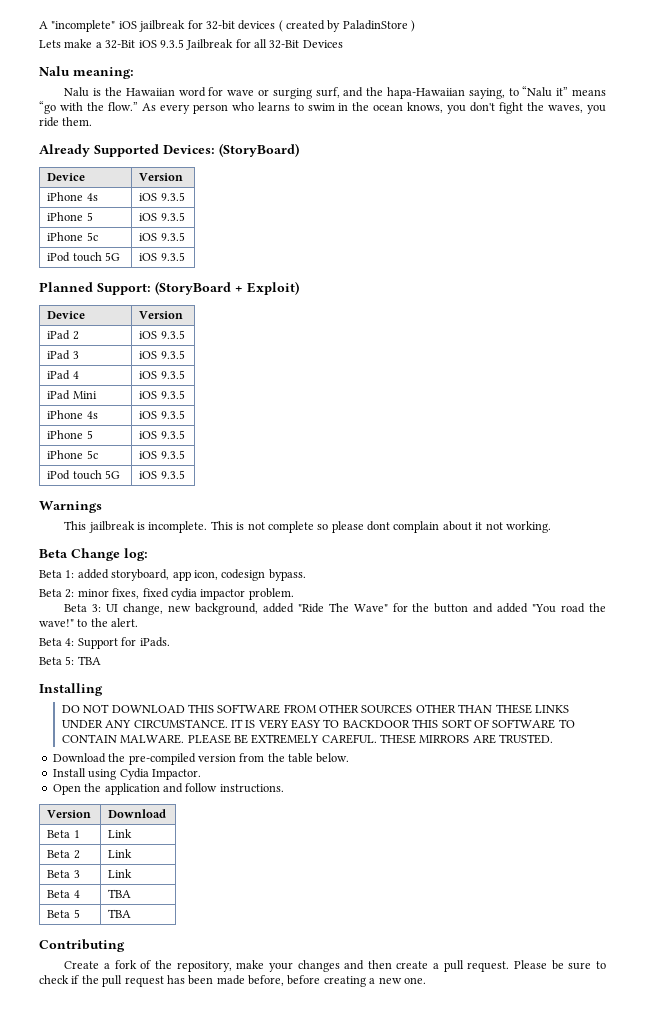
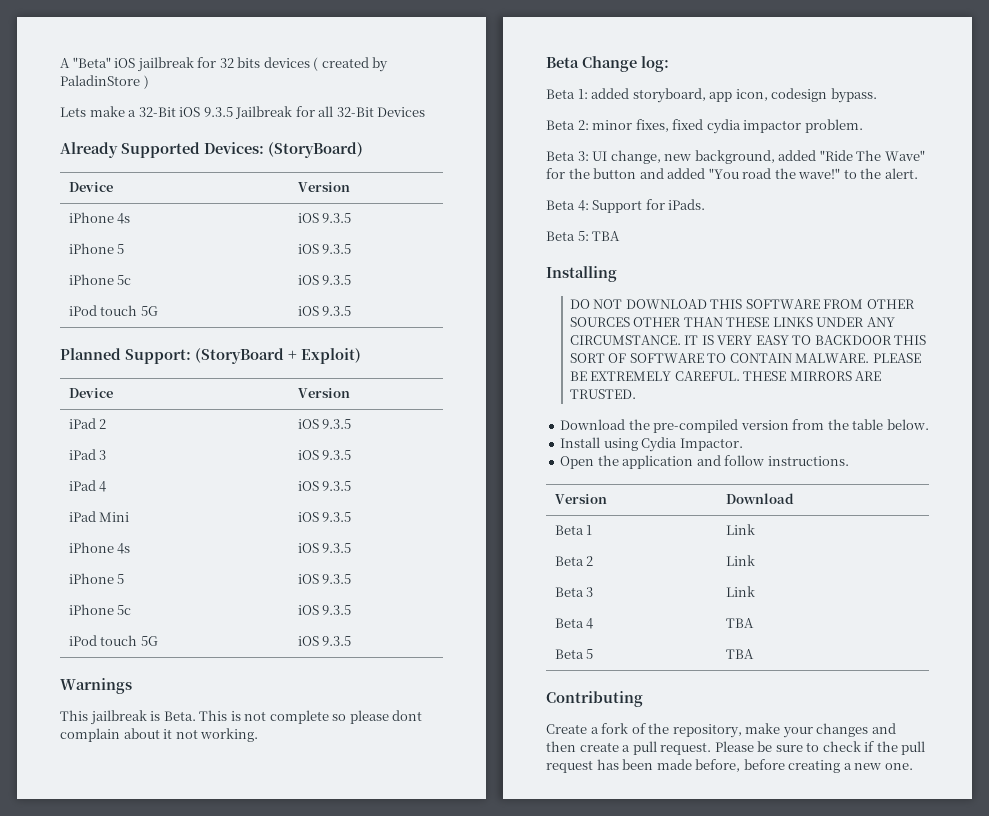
- A "incomplete" iOS jailbreak for 32-bit devices ( created by PaladinStore )
+ A "Beta" iOS jailbreak for 32 bits devices ( created by PaladinStore )
- Nalu meaning:
- Nalu is the Hawaiian word for wave or surging surf, and the hapa-Hawaiian saying, to “Nalu it” means “go with the flow.” As every person who learns to swim in the ocean knows, you don't fight the waves, you ride them.
- This jailbreak is incomplete.
+ This jailbreak is Beta.

